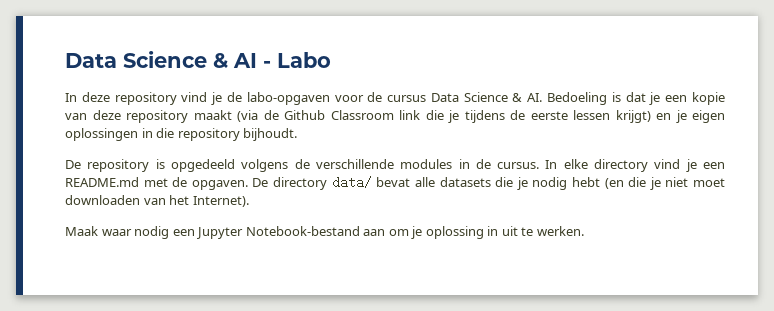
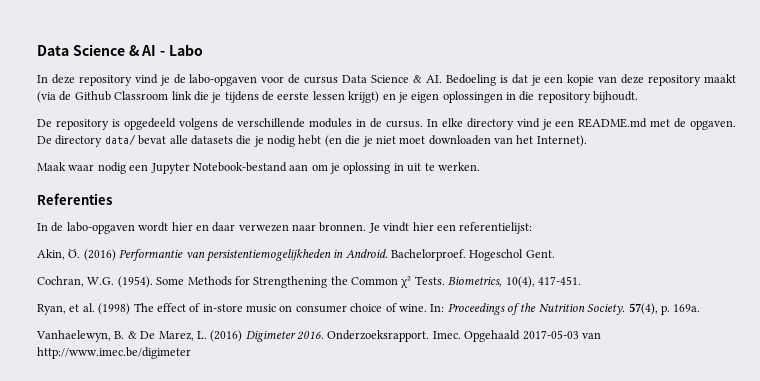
+ Referenties
+ In de labo-opgaven wordt hier en daar verwezen naar bronnen. Je vindt hier een referentielijst:
+ Akin, Ö. (2016) Performantie van persistentiemogelijkheden in Android. Bachelorproef. Hogeschol Gent.
+ Cochran, W.G. (1954). Some Methods for Strengthening the Common χ² Tests. Biometrics, 10(4), 417-451.
+ Ryan, et al. (1998) The effect of in-store music on consumer choice of wine. In: Proceedings of the Nutrition Society. 57(4), p. 169a.
+ Vanhaelewyn, B. & De Marez, L. (2016) Digimeter 2016. Onderzoeksrapport. Imec. Opgehaald 2017-05-03 van http://www.imec.be/digimeter

